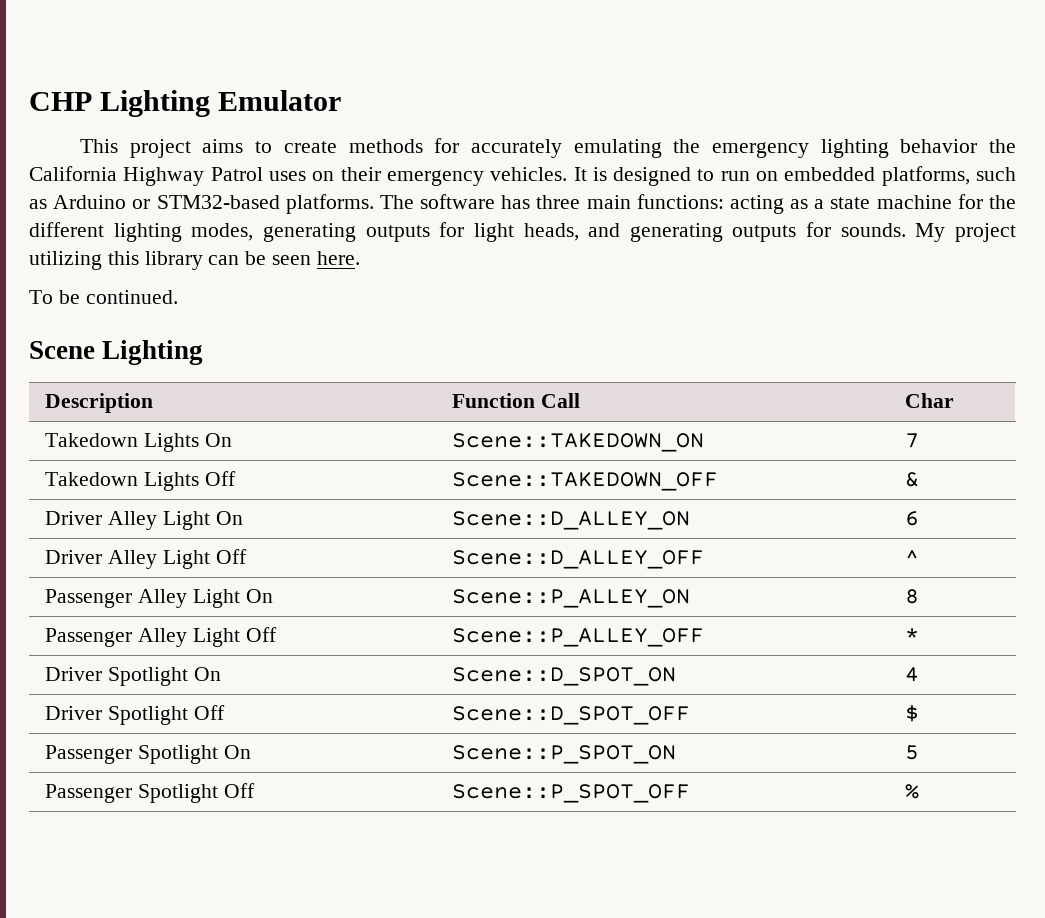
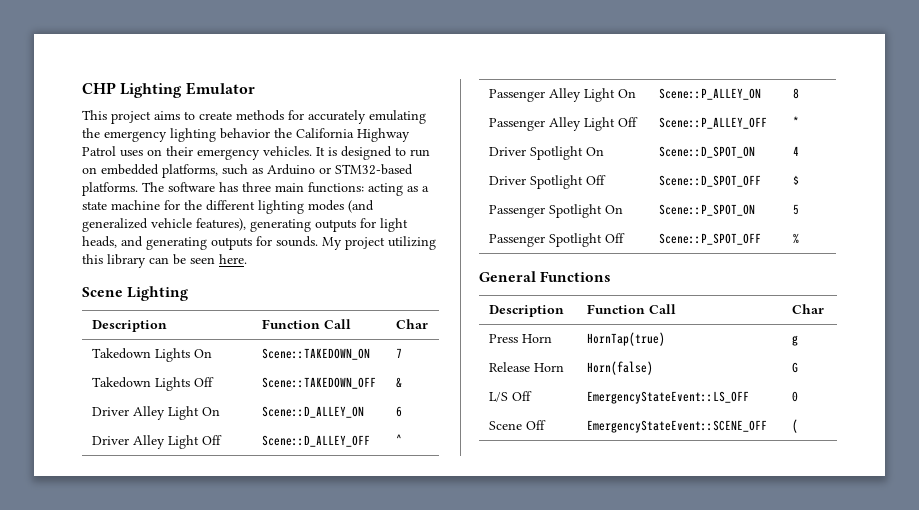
- The software has three main functions: acting as a state machine for the different lighting modes, generating outputs for light heads, and generating outputs for sounds.
+ The software has three main functions: acting as a state machine for the different lighting modes (and generalized vehicle features), generating outputs for light heads, and generating outputs for sounds.
- To be continued.
+ General Functions
+ Description | Function Call | Char
+ Press Horn | HornTap(true) | g
+ Release Horn | Horn(false) | G
+ L/S Off | EmergencyStateEvent::LS_OFF | 0
+ Scene Off | EmergencyStateEvent::SCENE_OFF | (

